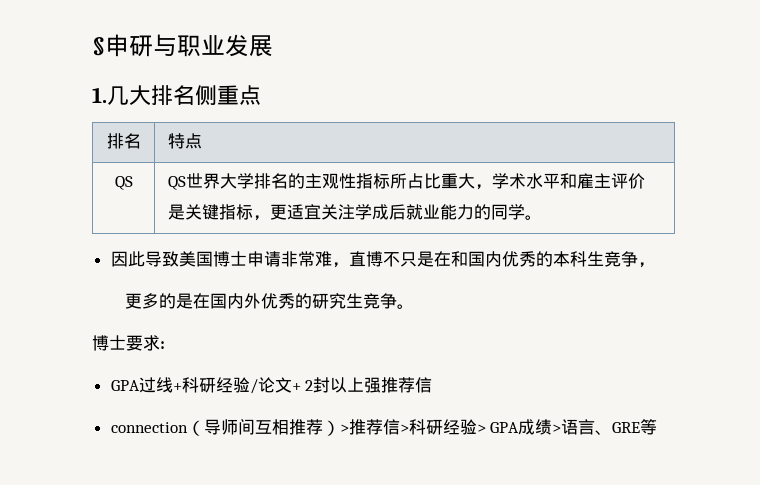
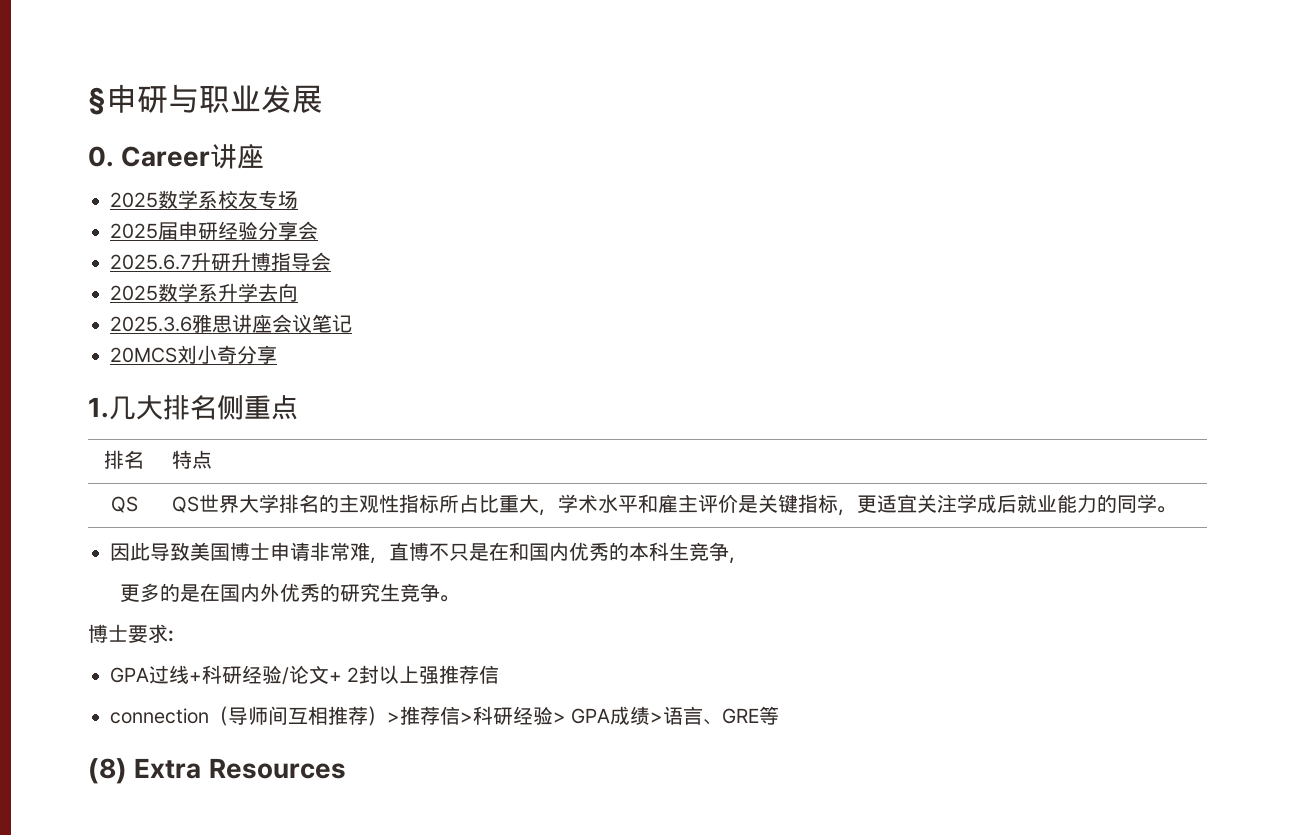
+ 0. Career讲座
+ 2025数学系校友专场
+ 2025届申研经验分享会
+ 2025.6.7升研升博指导会
+ 2025数学系升学去向
+ 2025.3.6雅思讲座会议笔记
+ 20MCS刘小奇分享
+ (8) Extra Resources

